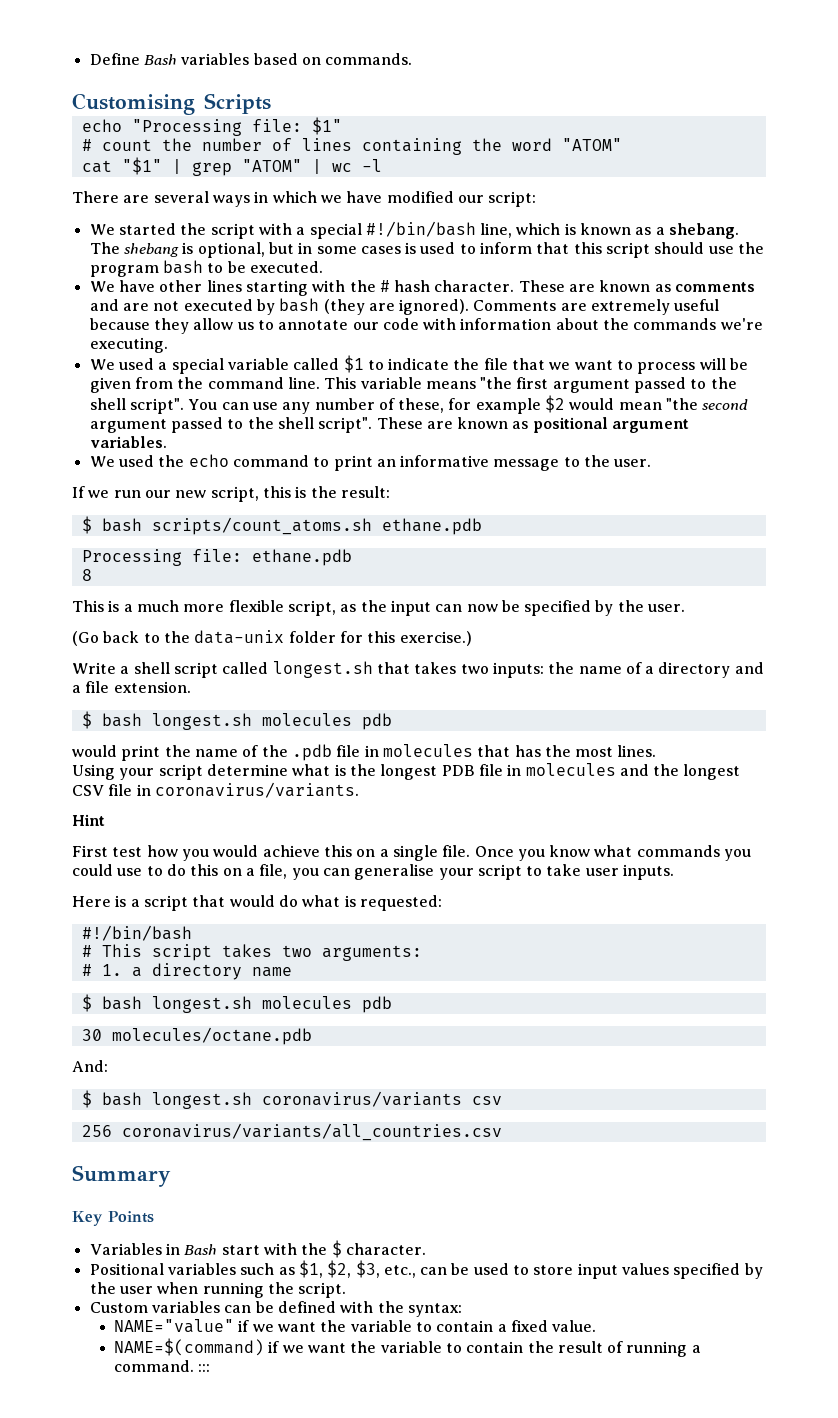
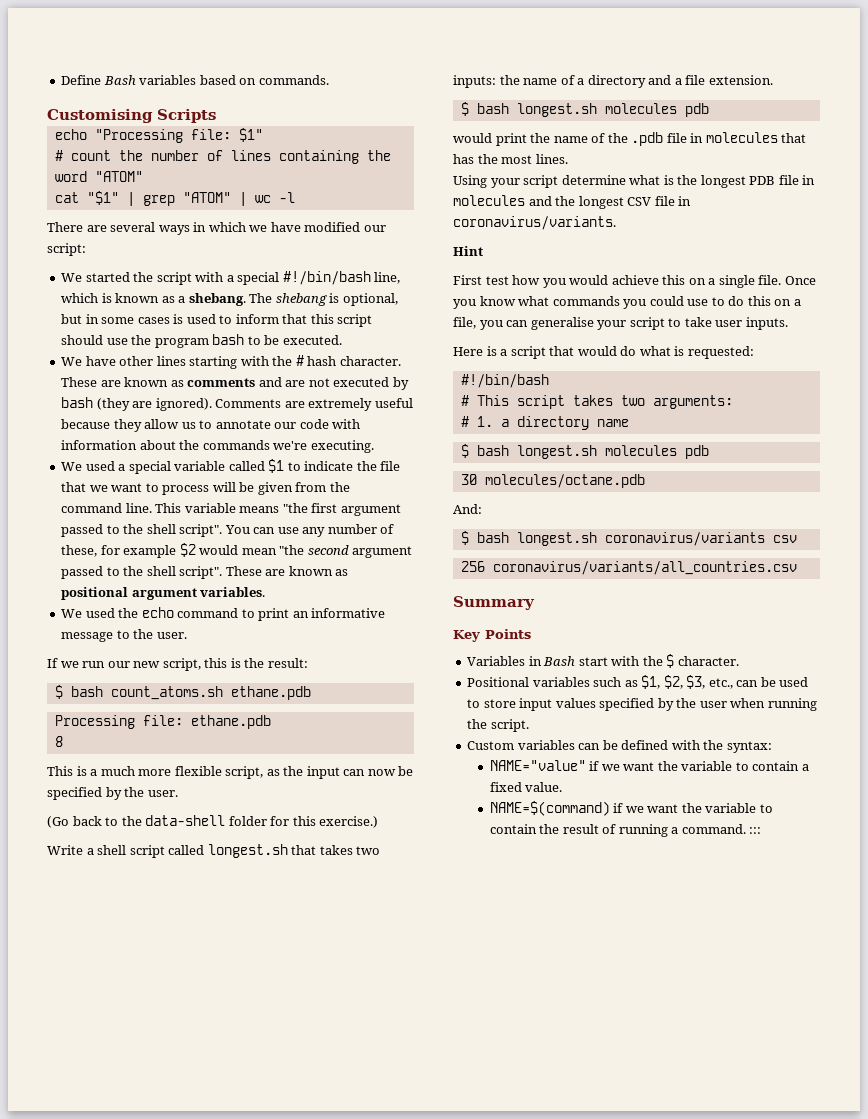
- $ bash scripts/count_atoms.sh ethane.pdb
+ $ bash count_atoms.sh ethane.pdb
- (Go back to the data-unix folder for this exercise.)
+ (Go back to the data-shell folder for this exercise.)

